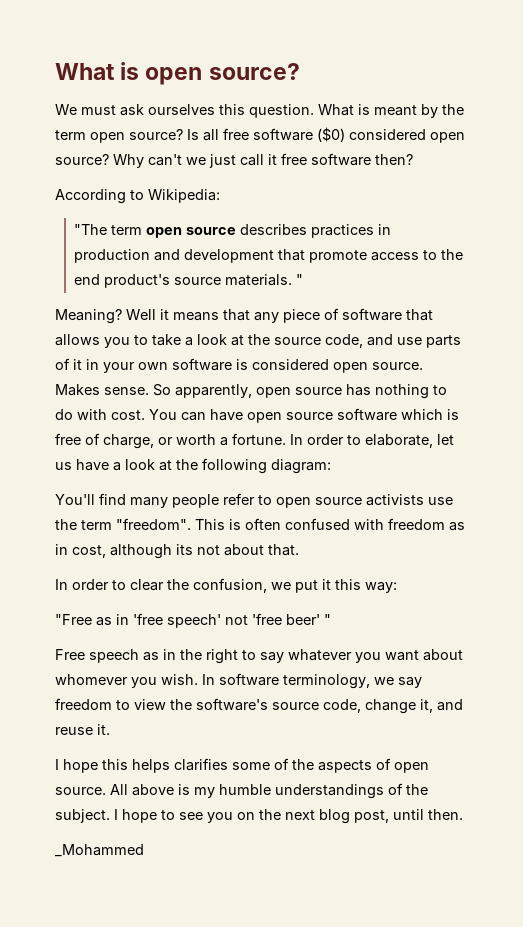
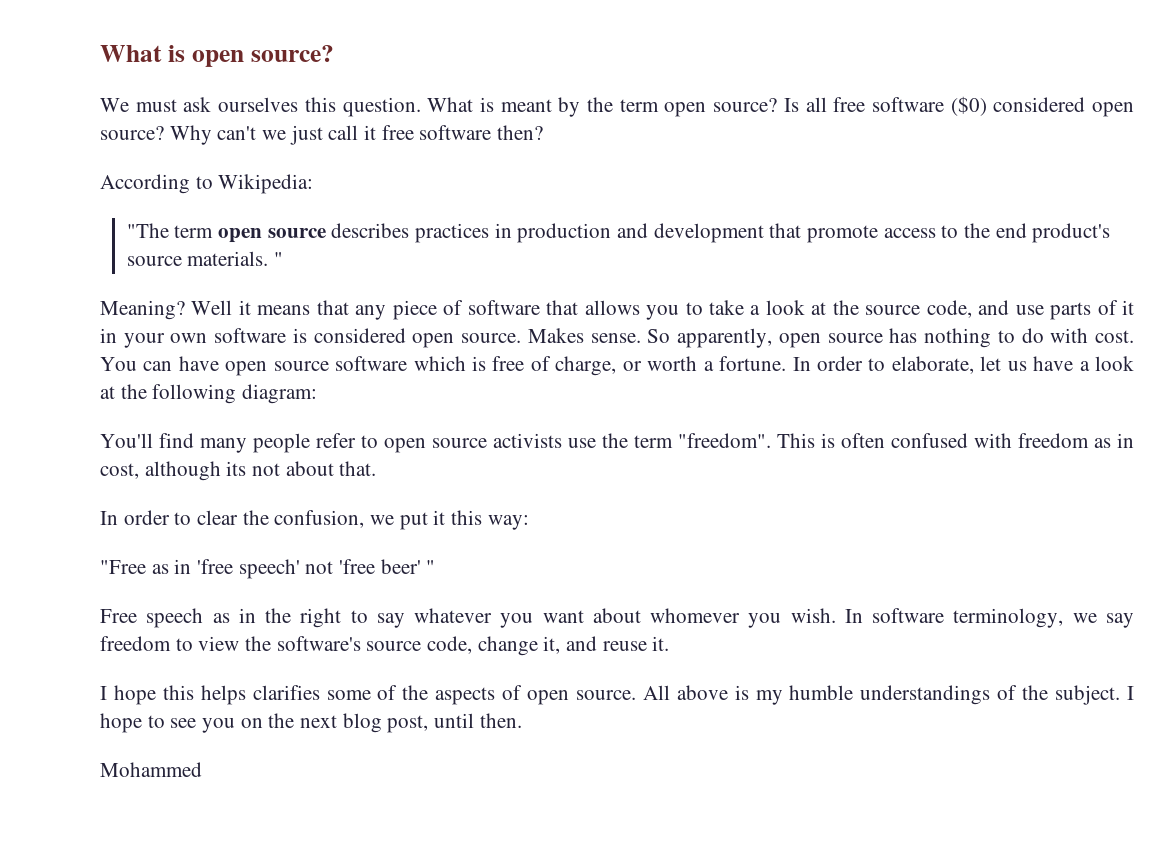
- _Mohammed
+ Mohammed

